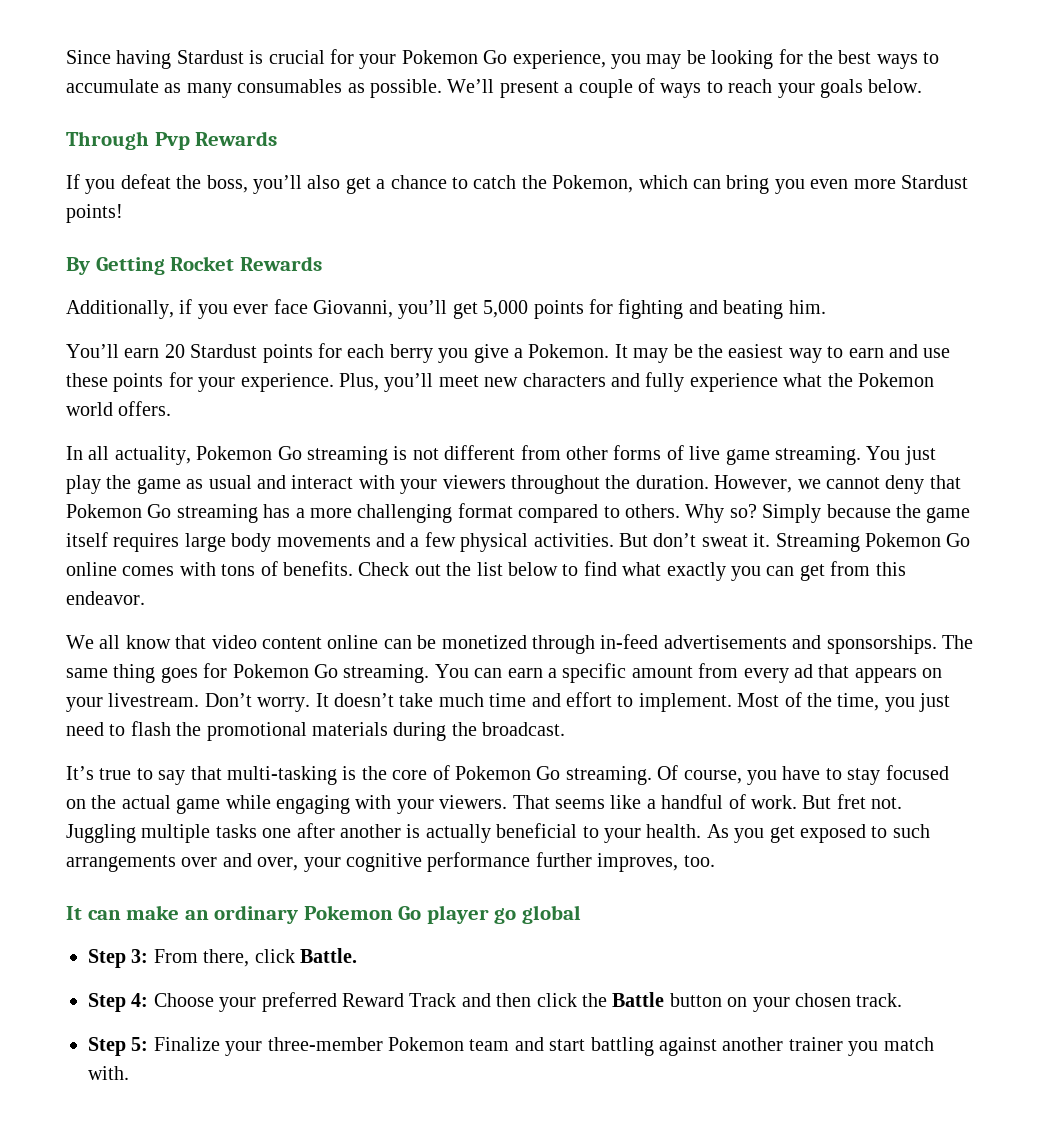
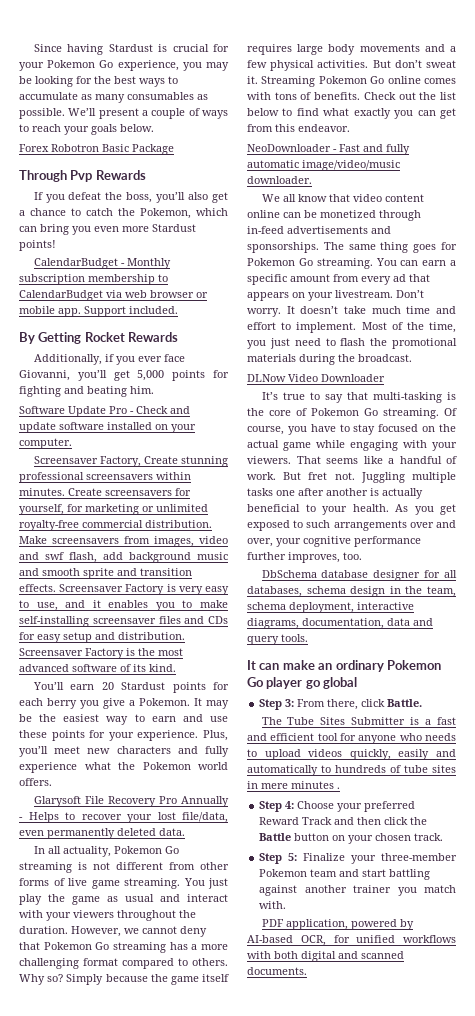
+ Forex Robotron Basic Package
+ CalendarBudget - Monthly subscription membership to CalendarBudget via web browser or mobile app. Support included.
+ Software Update Pro - Check and update software installed on your computer.
+ Screensaver Factory, Create stunning professional screensavers within minutes. Create screensavers for yourself, for marketing or unlimited royalty-free commercial distribution. Make screensavers from images, video and swf flash, add background music and smooth sprite and transition effects. Screensaver Factory is very easy to use, and it enables you to make self-installing screensaver files and CDs for easy setup and distribution. Screensaver Factory is the most advanced software of its kind.
+ Glarysoft File Recovery Pro Annually - Helps to recover your lost file/data, even permanently deleted data.
+ NeoDownloader - Fast and fully automatic image/video/music downloader.
+ DLNow Video Downloader
+ DbSchema database designer for all databases, schema design in the team, schema deployment, interactive diagrams, documentation, data and query tools.
+ The Tube Sites Submitter is a fast and efficient tool for anyone who needs to upload videos quickly, easily and automatically to hundreds of tube sites in mere minutes .
+ PDF application, powered by AI-based OCR, for unified workflows with both digital and scanned documents.

